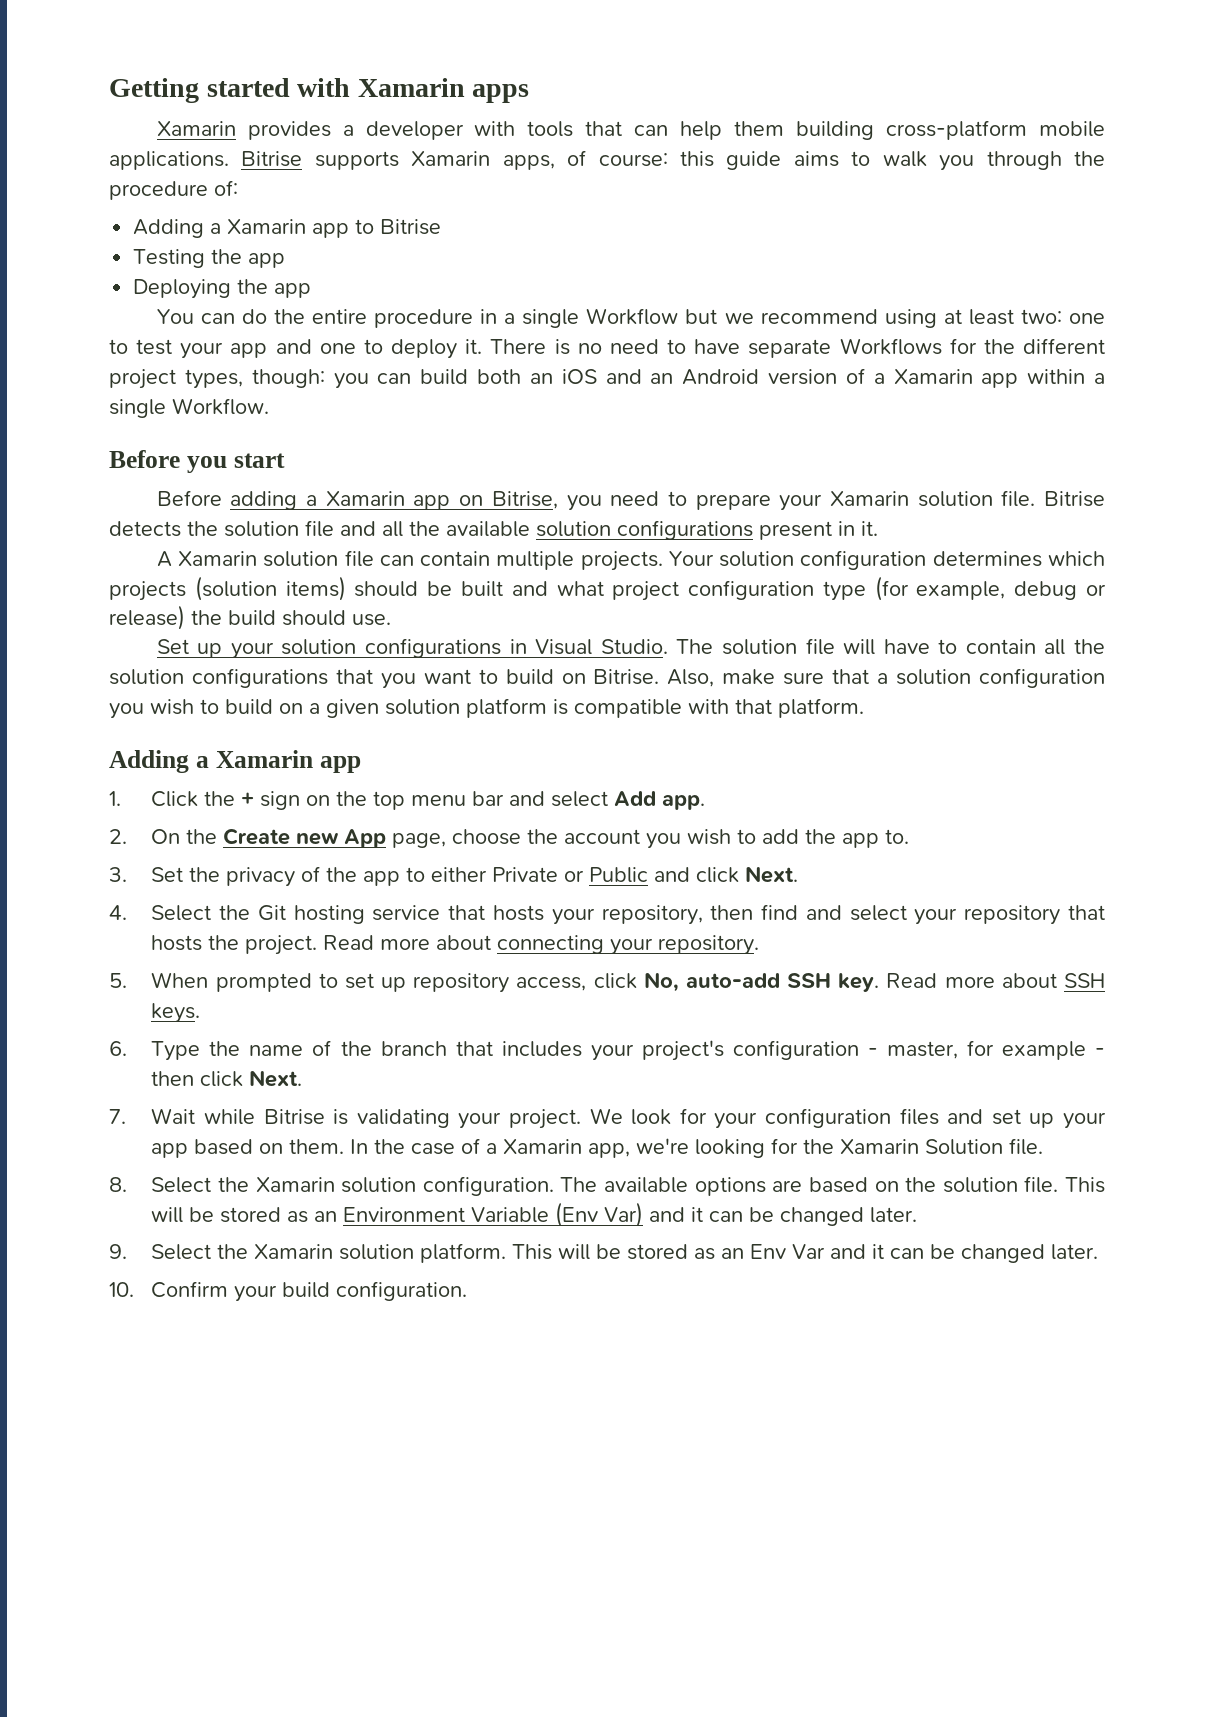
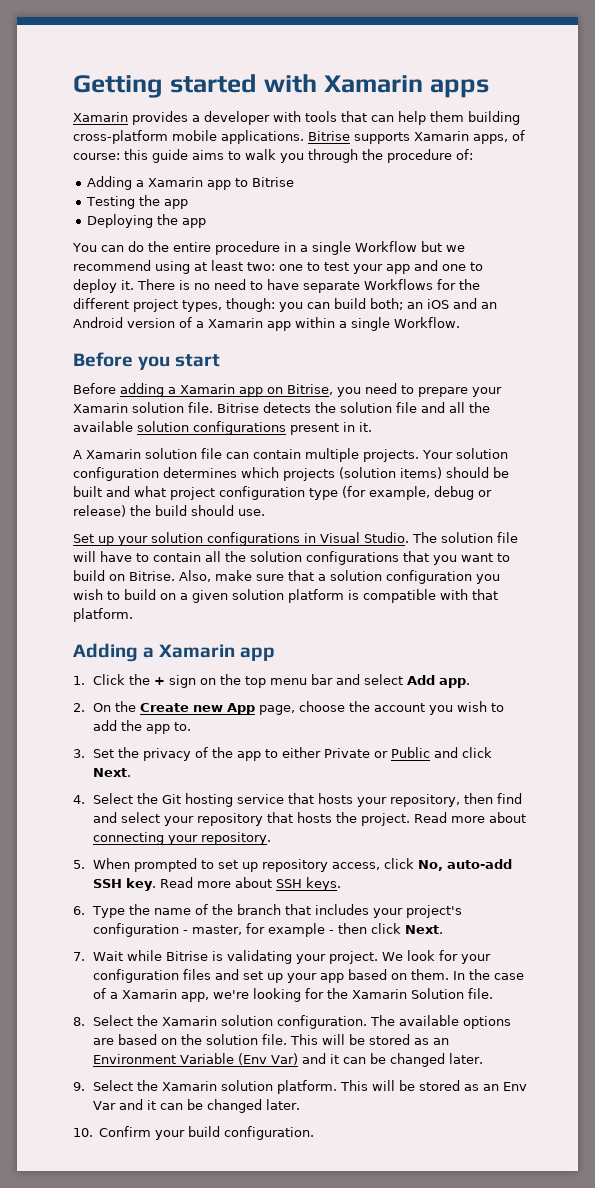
- There is no need to have separate Workflows for the different project types, though: you can build both an iOS and an Android version of a Xamarin app within a single Workflow.
+ There is no need to have separate Workflows for the different project types, though: you can build both; an iOS and an Android version of a Xamarin app within a single Workflow.

